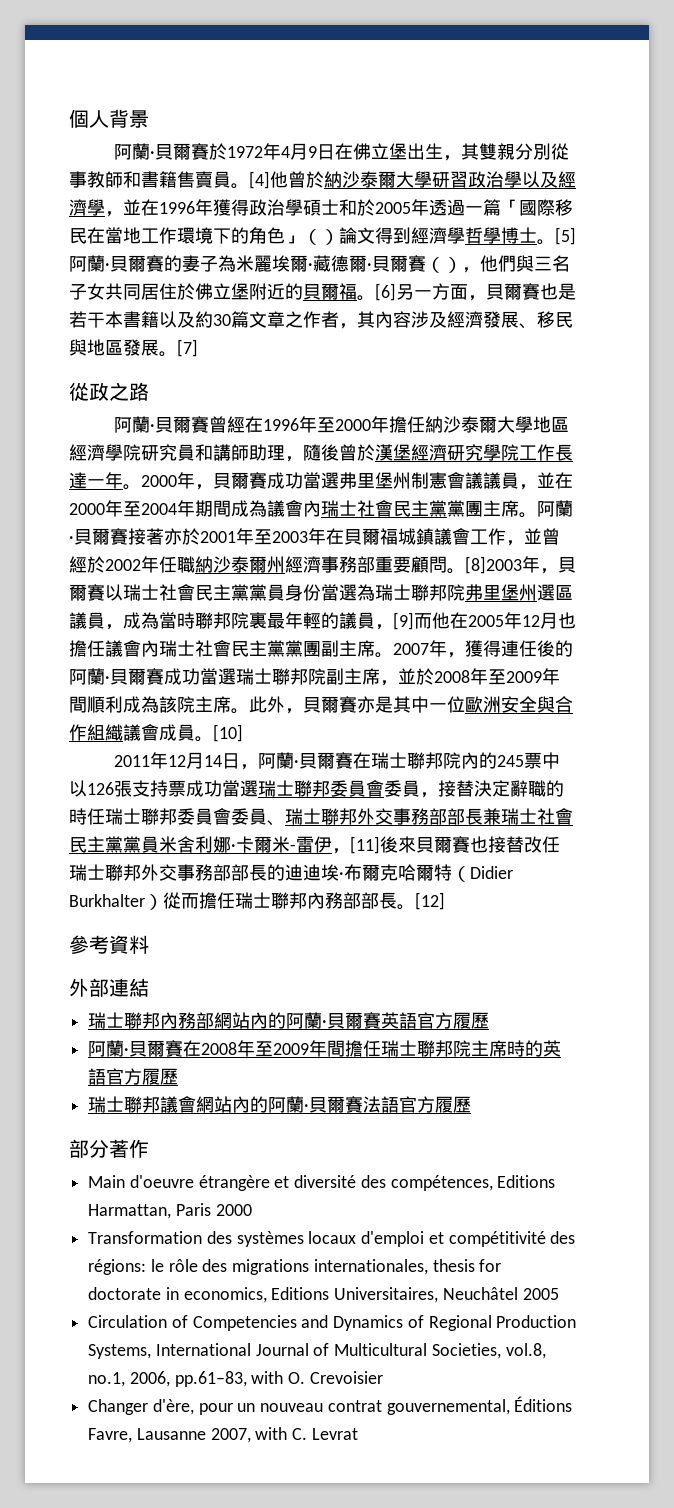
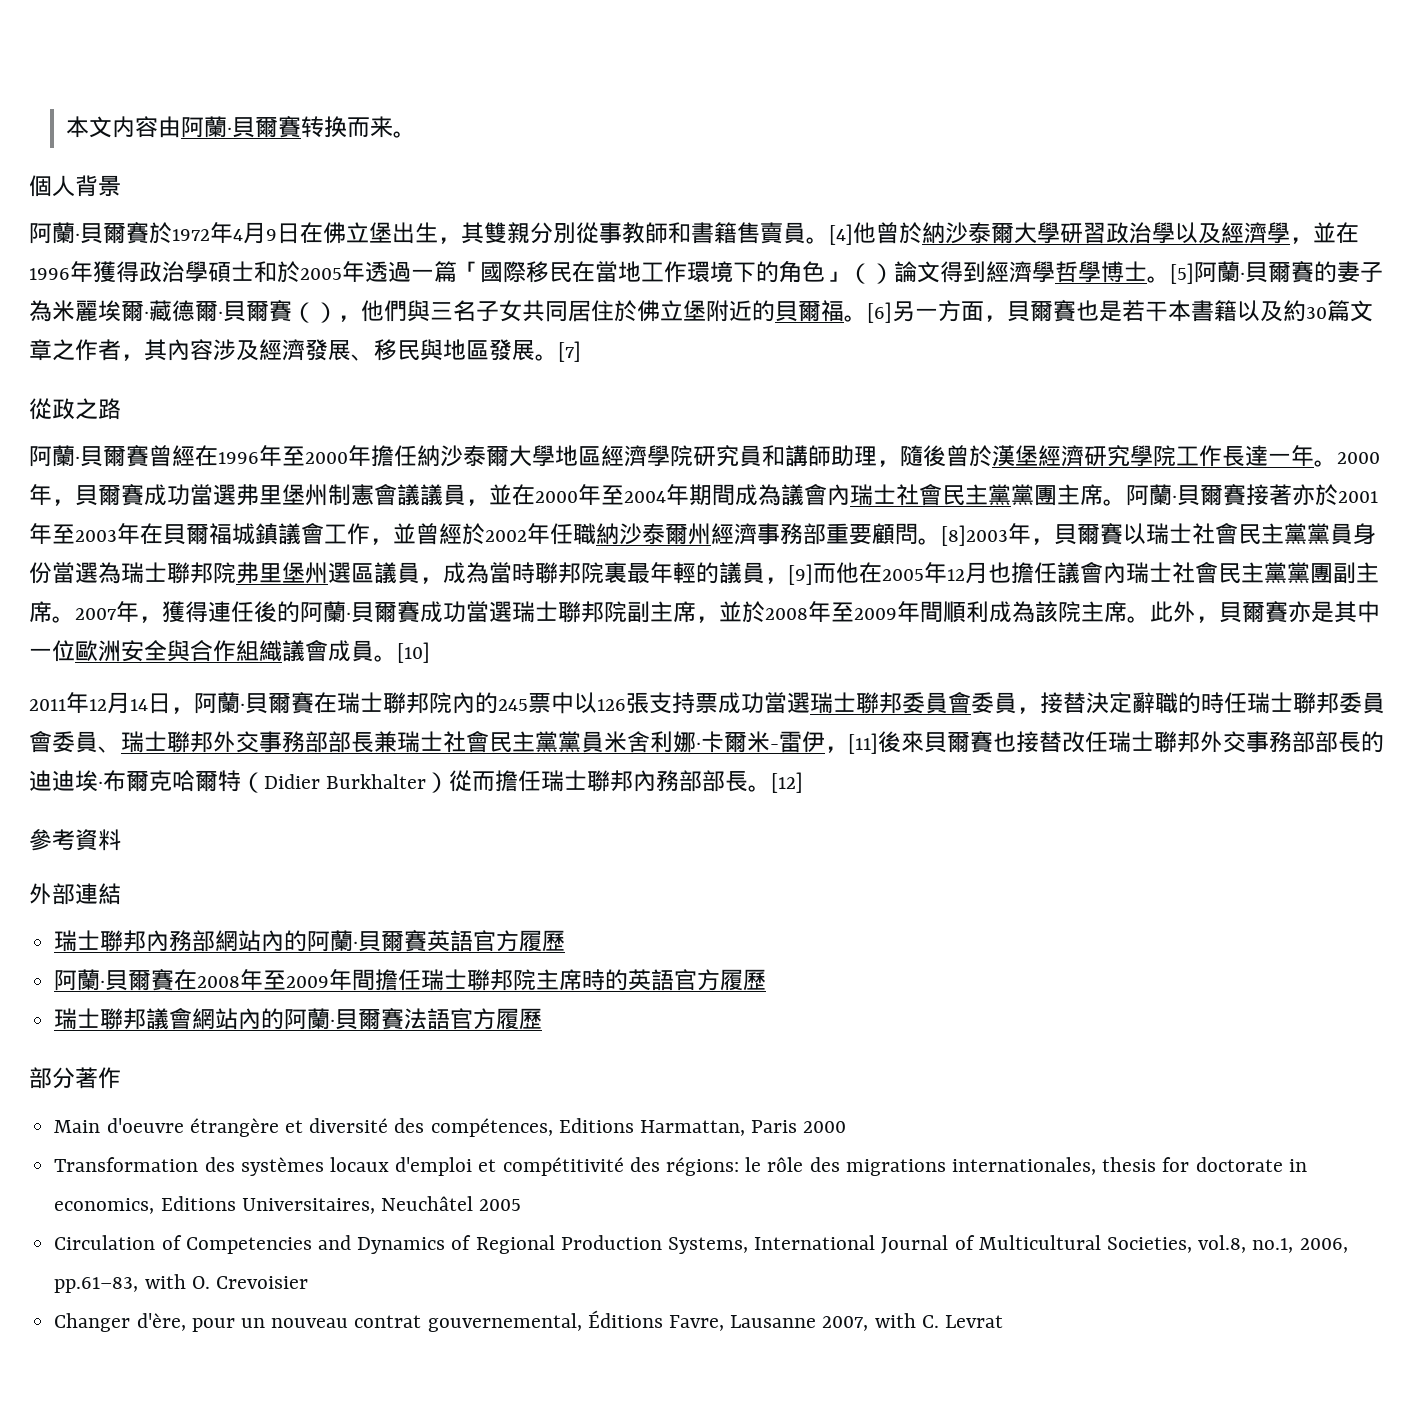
+ 本文内容由阿蘭·貝爾賽转换而来。

